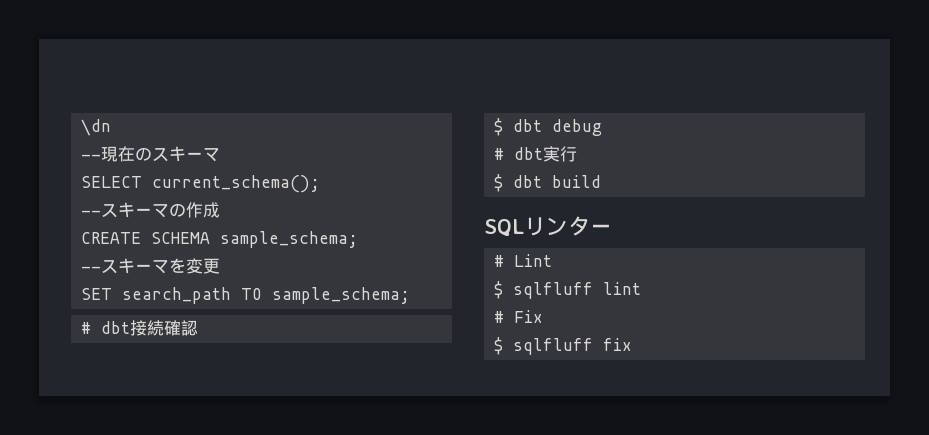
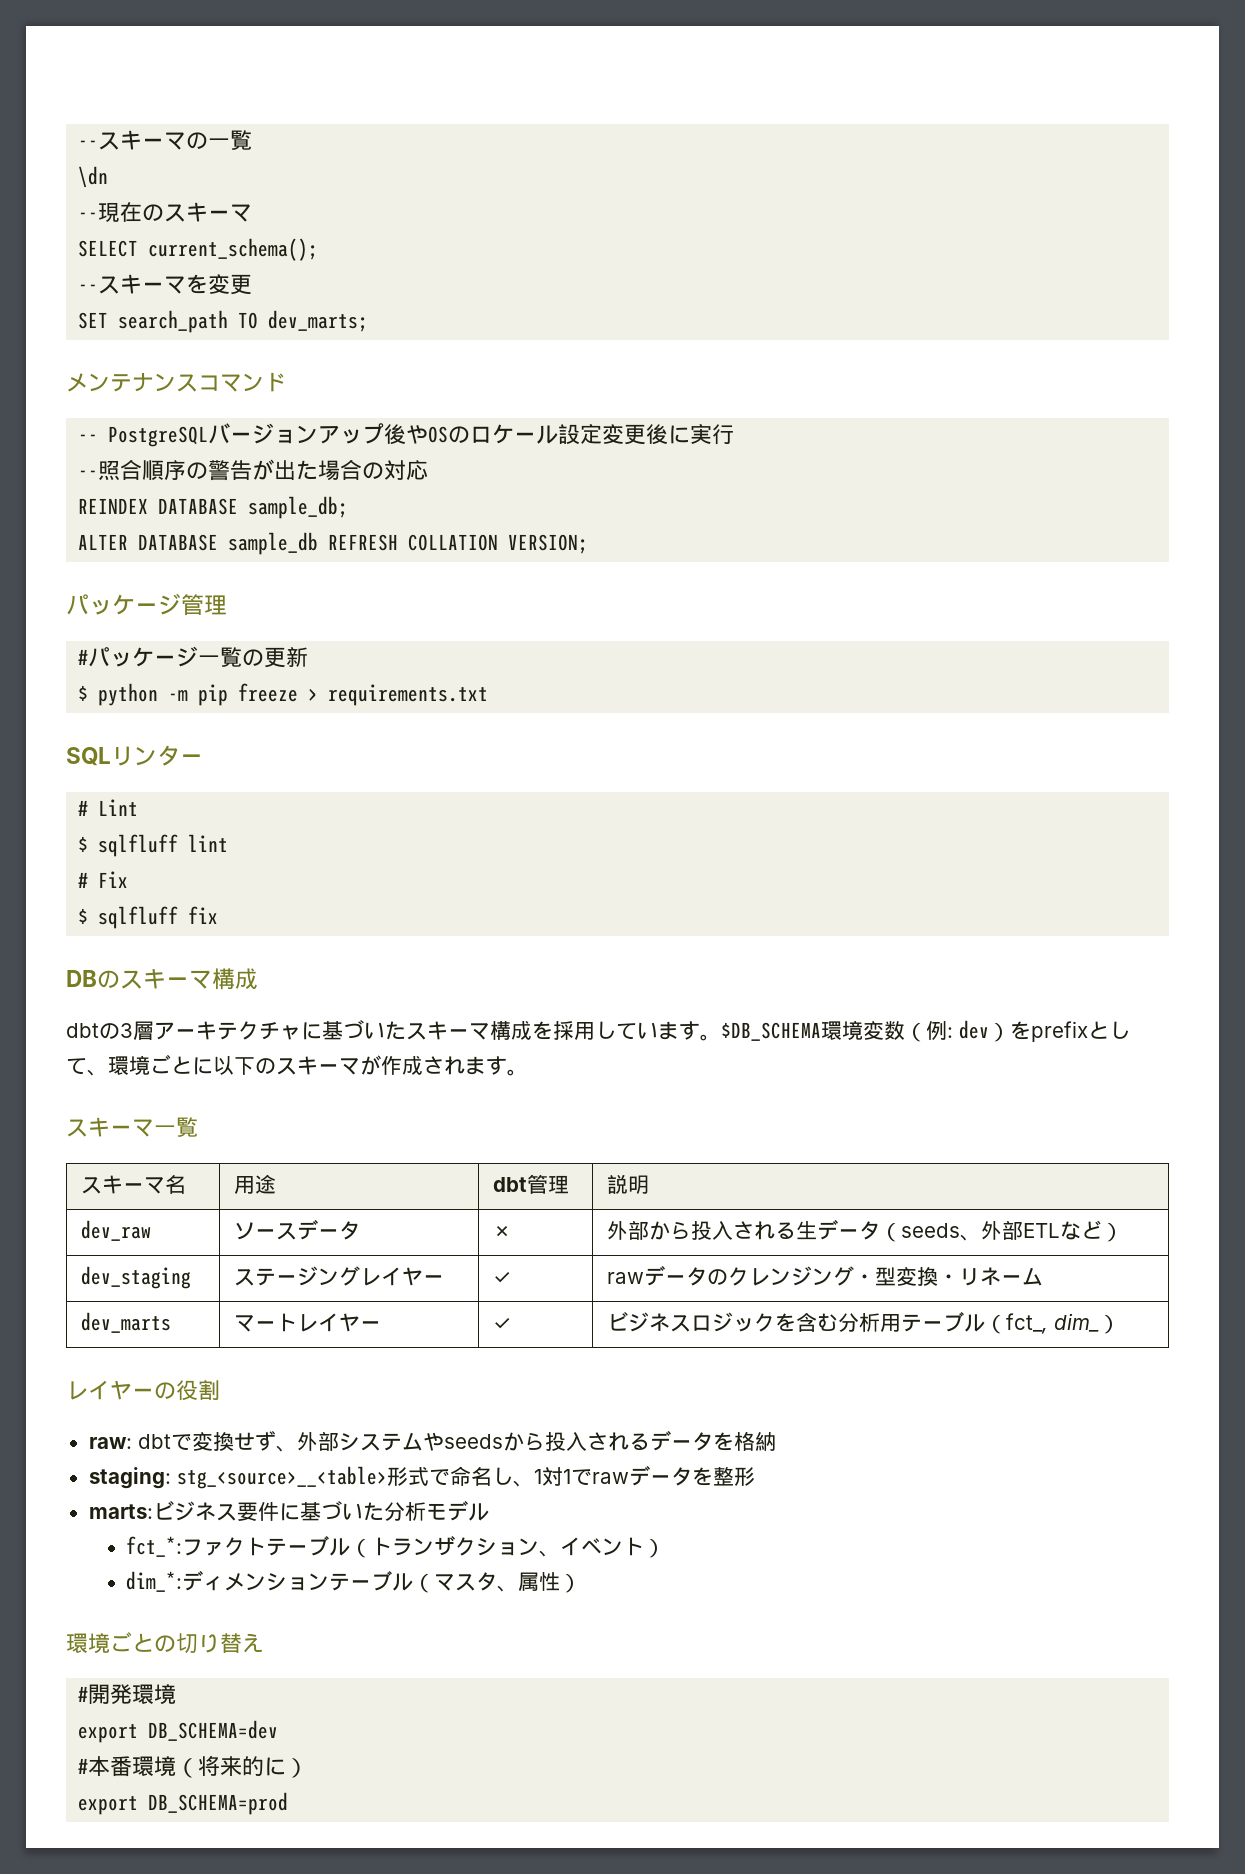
+ --スキーマの一覧
- --スキーマの作成
- CREATE SCHEMA sample_schema;
- SET search_path TO sample_schema;
- # dbt接続確認
- $ dbt debug
- # dbt実行
- $ dbt build
+ SET search_path TO dev_marts;
+ メンテナンスコマンド
+ -- PostgreSQLバージョンアップ後やOSのロケール設定変更後に実行
+ --照合順序の警告が出た場合の対応
+ REINDEX DATABASE sample_db;
+ ALTER DATABASE sample_db REFRESH COLLATION VERSION;
+ パッケージ管理
+ #パッケージ一覧の更新
+ $ python -m pip freeze > requirements.txt
+ DBのスキーマ構成
+ dbtの3層アーキテクチャに基づいたスキーマ構成を採用しています。$DB_SCHEMA環境変数（例: dev）をprefixとして、環境ごとに以下のスキーマが作成されます。
+ スキーマ一覧
+ スキーマ名 | 用途 | dbt管理 | 説明
+ dev_raw | ソースデータ | ✗ | 外部から投入される生データ（seeds、外部ETLなど）
+ dev_staging | ステージングレイヤー | ✓ | rawデータのクレンジング・型変換・リネーム
+ dev_marts | マートレイヤー | ✓ | ビジネスロジックを含む分析用テーブル（fct_, dim_）
+ レイヤーの役割
+ raw: dbtで変換せず、外部システムやseedsから投入されるデータを格納
+ staging: stg_<source>__<table>形式で命名し、1対1でrawデータを整形
+ marts:ビジネス要件に基づいた分析モデル
+ fct_*:ファクトテーブル（トランザクション、イベント）
+ dim_*:ディメンションテーブル（マスタ、属性）
+ 環境ごとの切り替え
+ #開発環境
+ export DB_SCHEMA=dev
+ #本番環境（将来的に）
+ export DB_SCHEMA=prod

